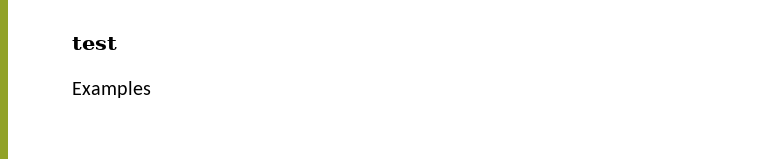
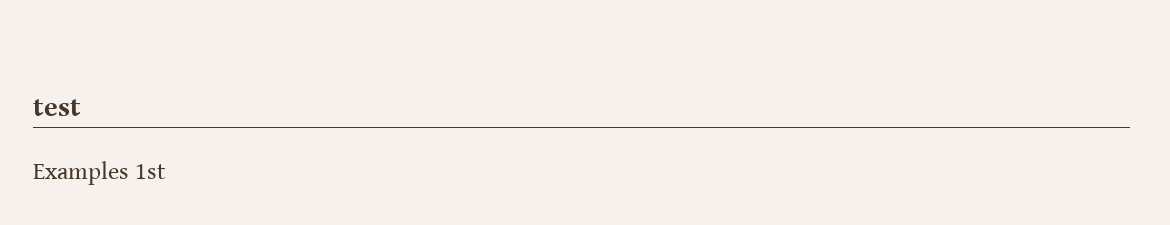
- Examples
+ Examples 1st

